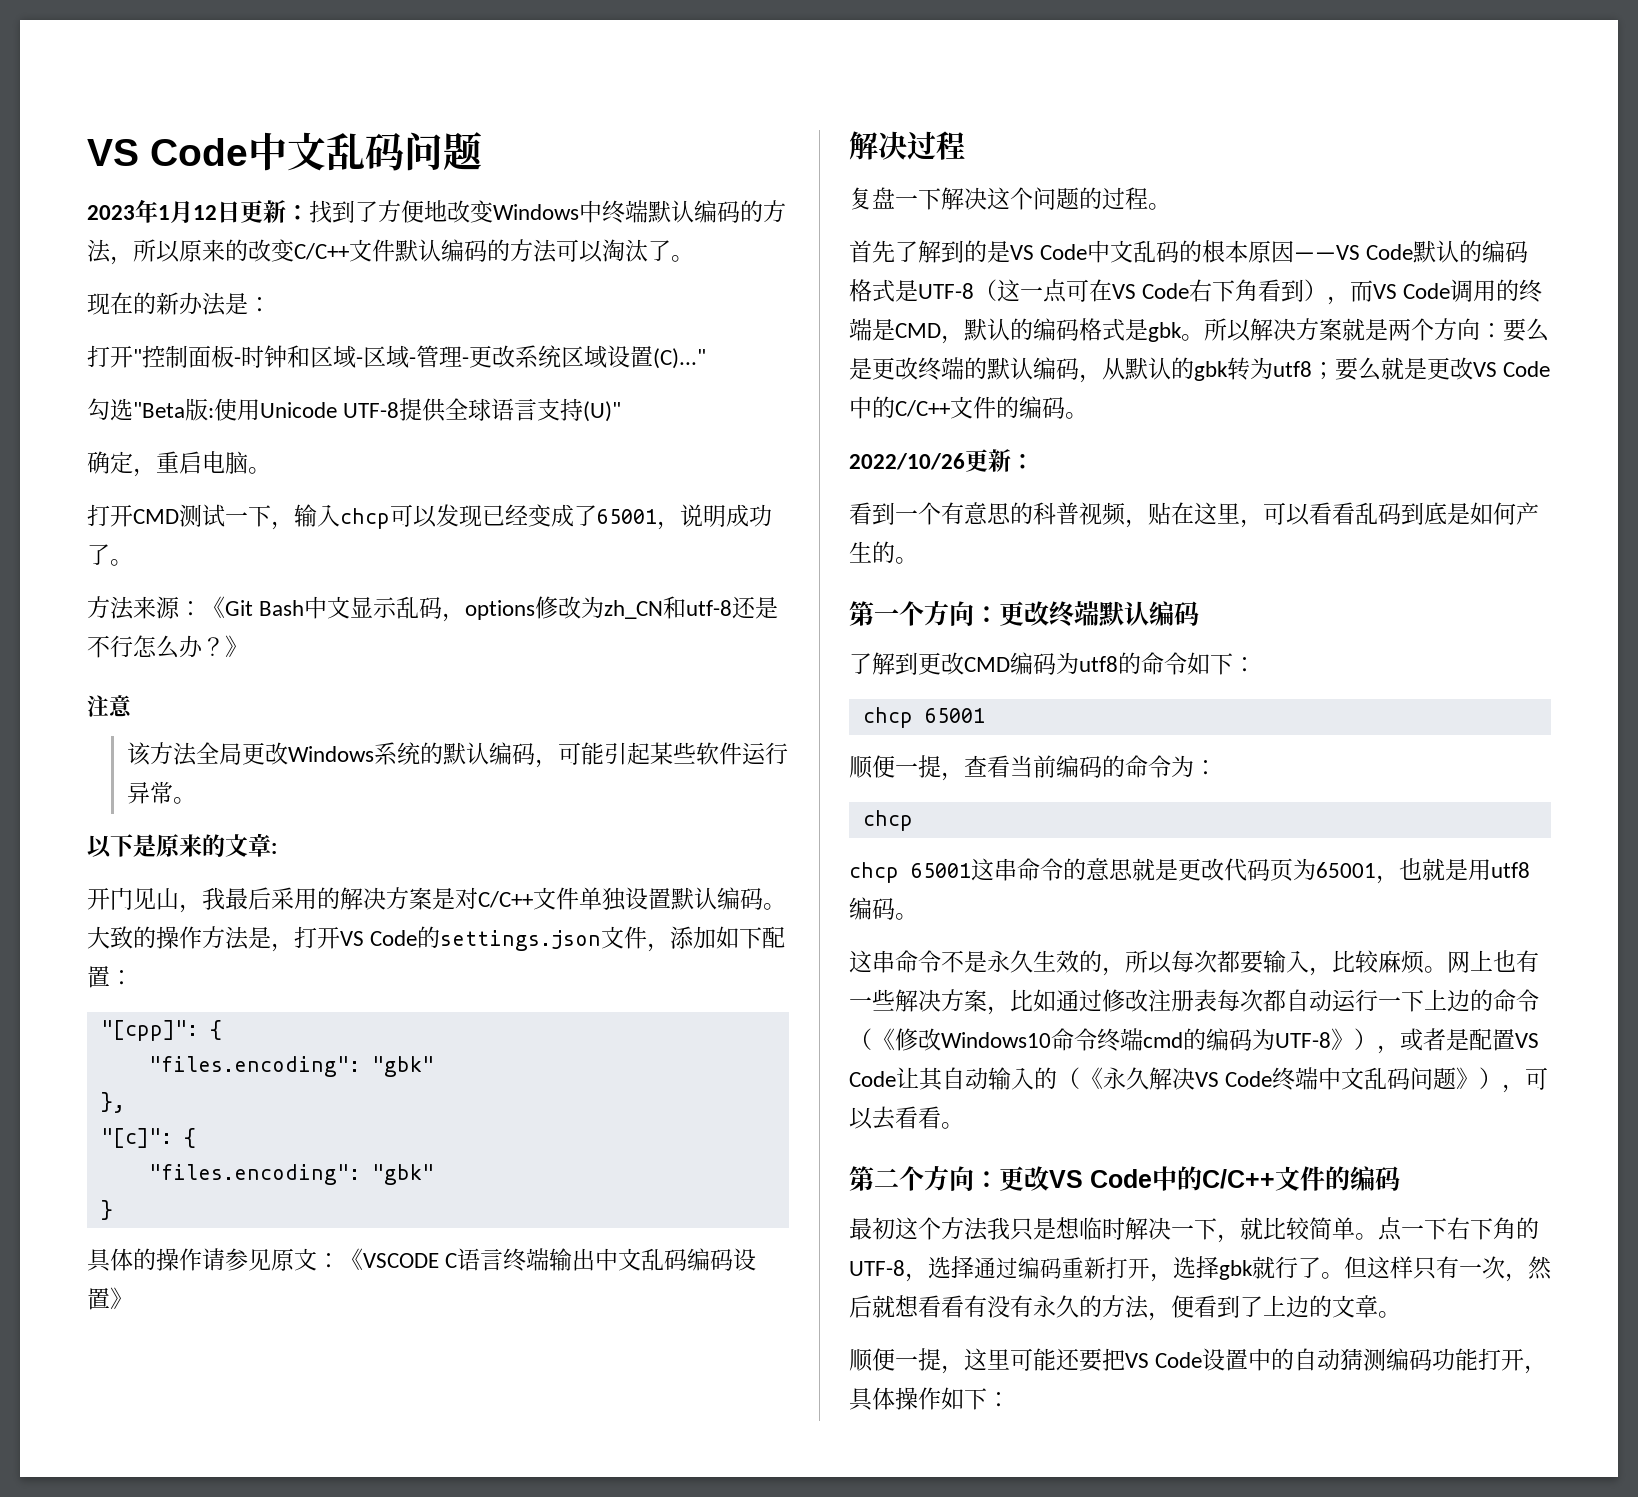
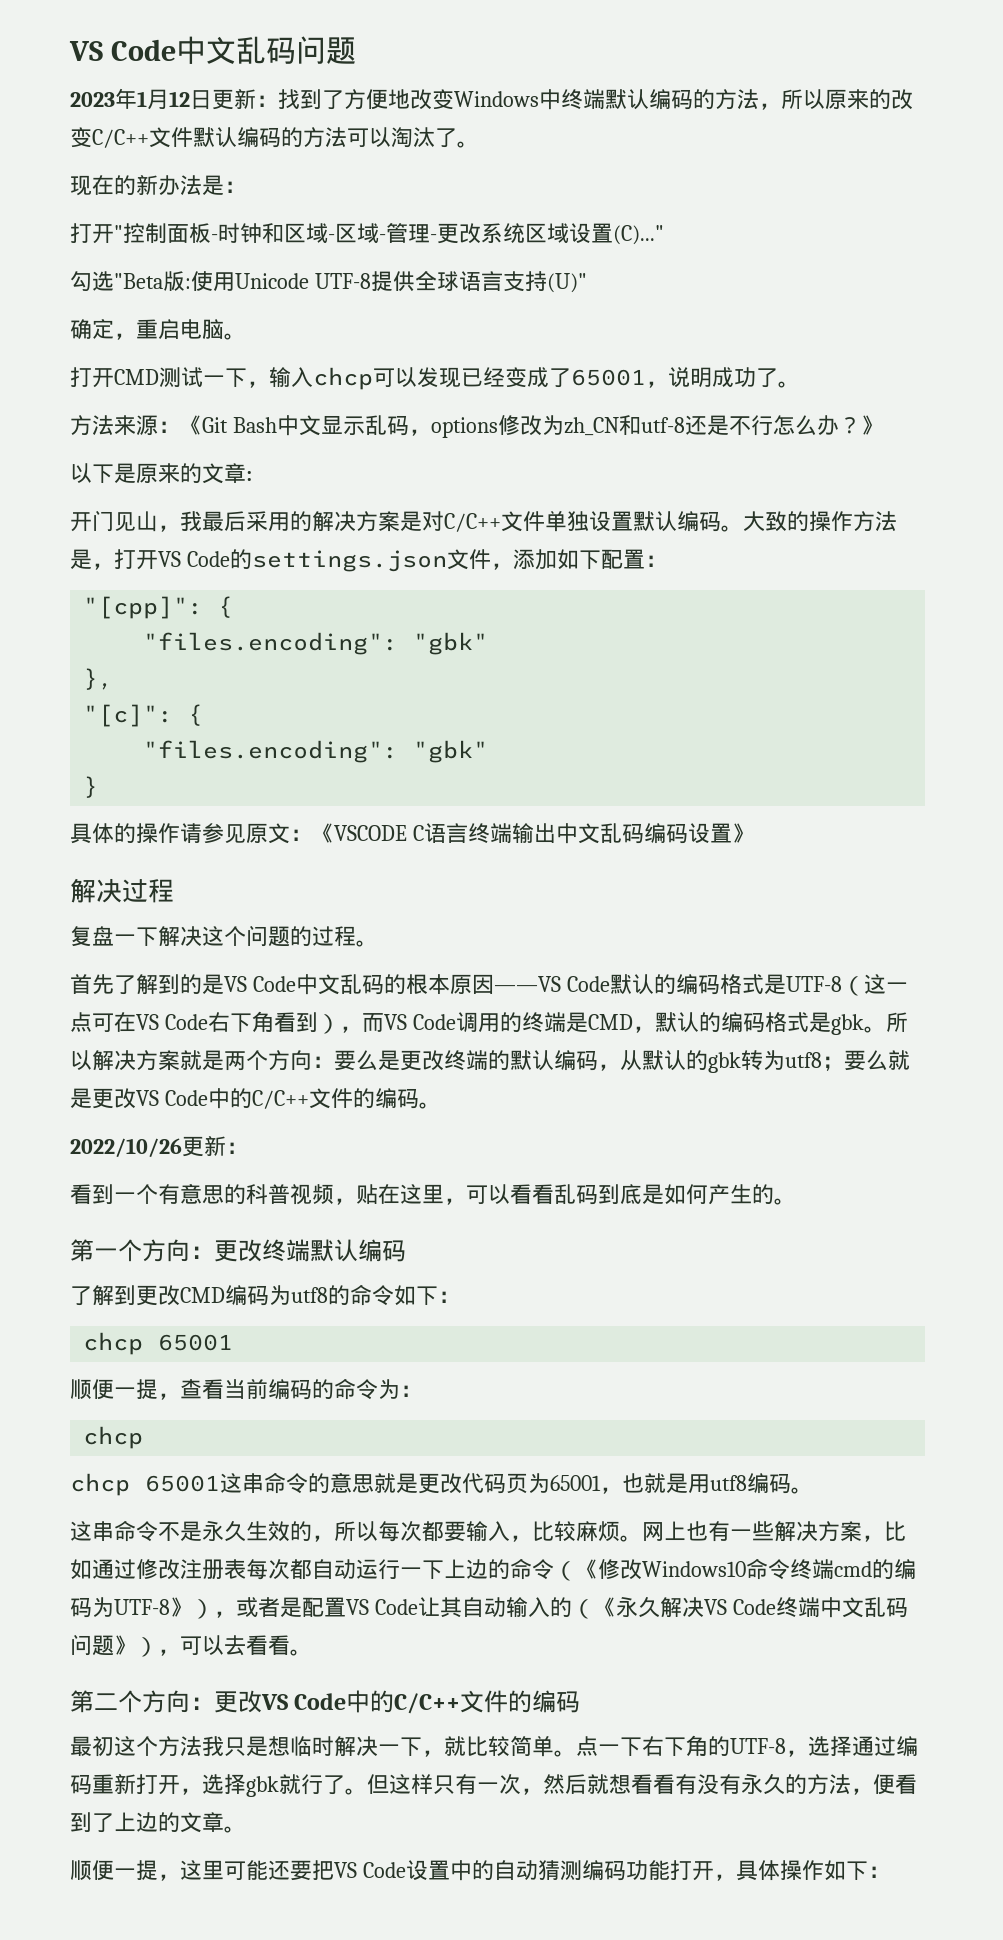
- 注意
- 该方法全局更改Windows系统的默认编码，可能引起某些软件运行异常。

